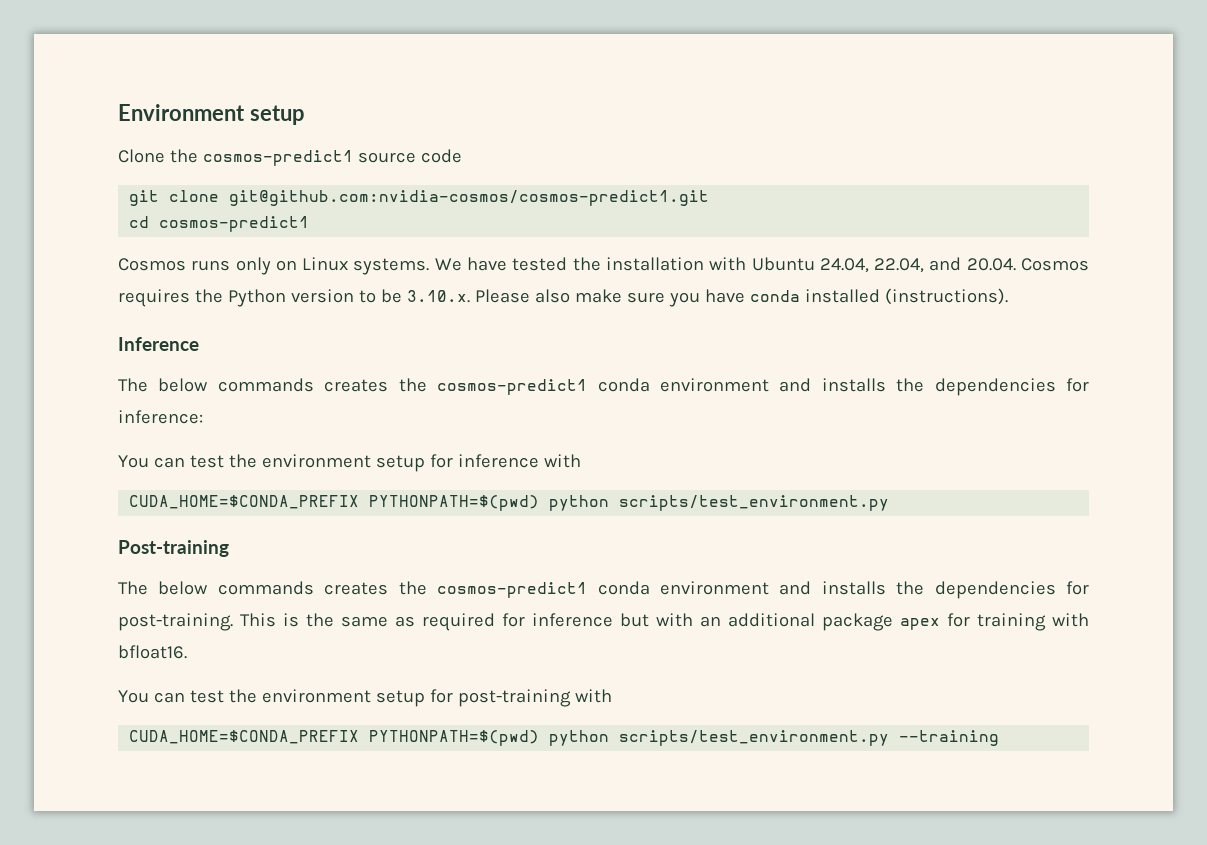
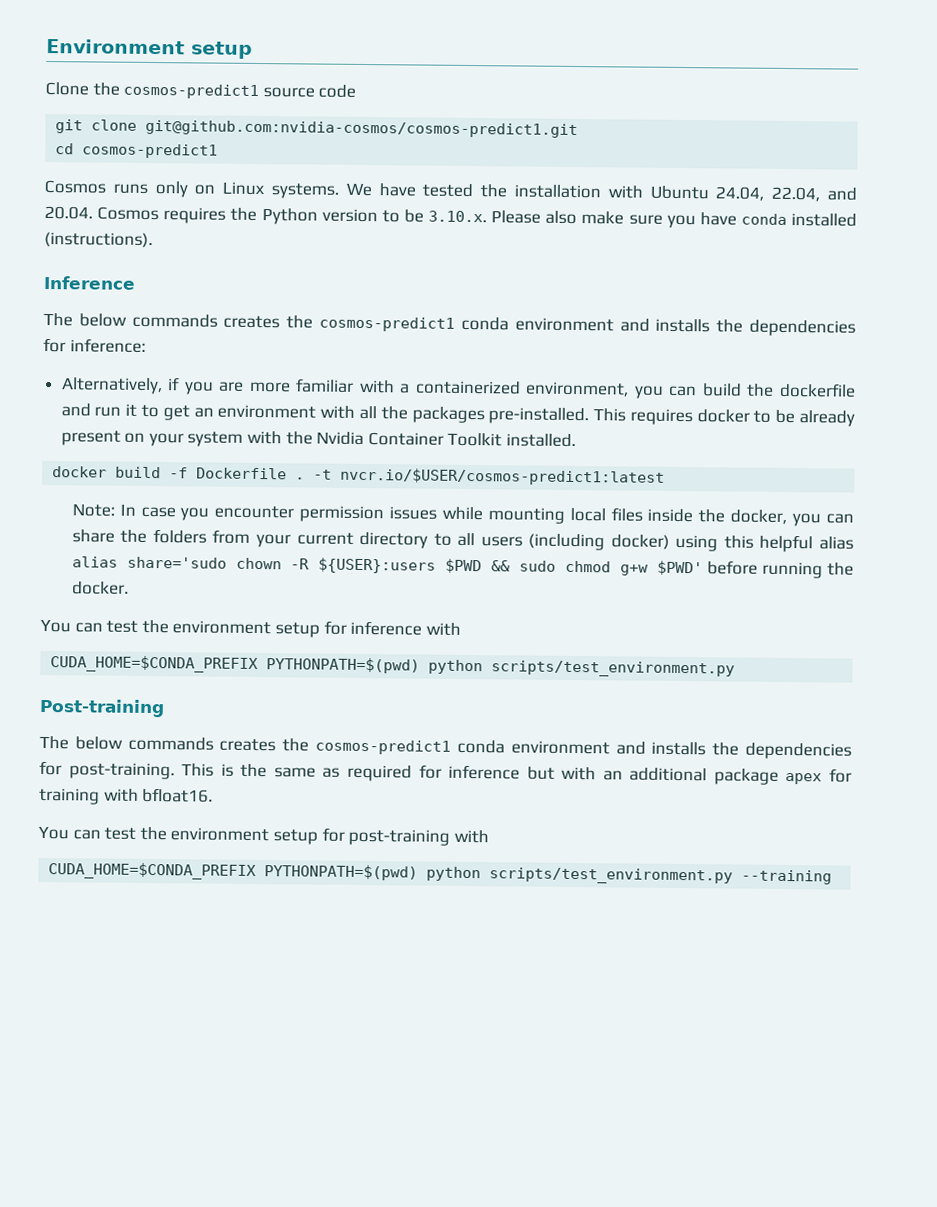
+ Alternatively, if you are more familiar with a containerized environment, you can build the dockerfile and run it to get an environment with all the packages pre-installed. This requires docker to be already present on your system with the Nvidia Container Toolkit installed.
+ docker build -f Dockerfile . -t nvcr.io/$USER/cosmos-predict1:latest
+ Note: In case you encounter permission issues while mounting local files inside the docker, you can share the folders from your current directory to all users (including docker) using this helpful alias alias share='sudo chown -R ${USER}:users $PWD && sudo chmod g+w $PWD' before running the docker.

